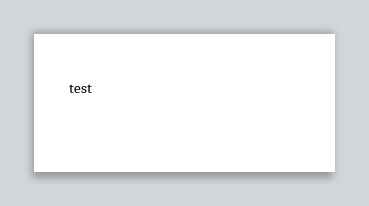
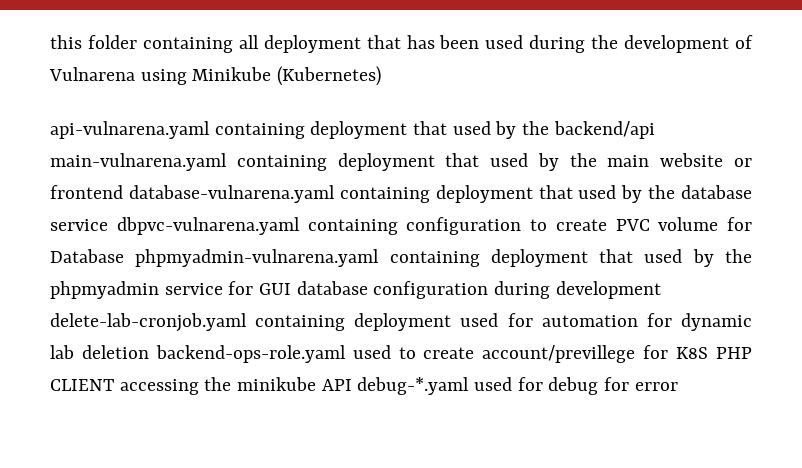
- test
+ this folder containing all deployment that has been used during the development of Vulnarena using Minikube (Kubernetes)
+ api-vulnarena.yaml containing deployment that used by the backend/api main-vulnarena.yaml containing deployment that used by the main website or frontend database-vulnarena.yaml containing deployment that used by the database service dbpvc-vulnarena.yaml containing configuration to create PVC volume for Database phpmyadmin-vulnarena.yaml containing deployment that used by the phpmyadmin service for GUI database configuration during development delete-lab-cronjob.yaml containing deployment used for automation for dynamic lab deletion backend-ops-role.yaml used to create account/previllege for K8S PHP CLIENT accessing the minikube API debug-*.yaml used for debug for error

